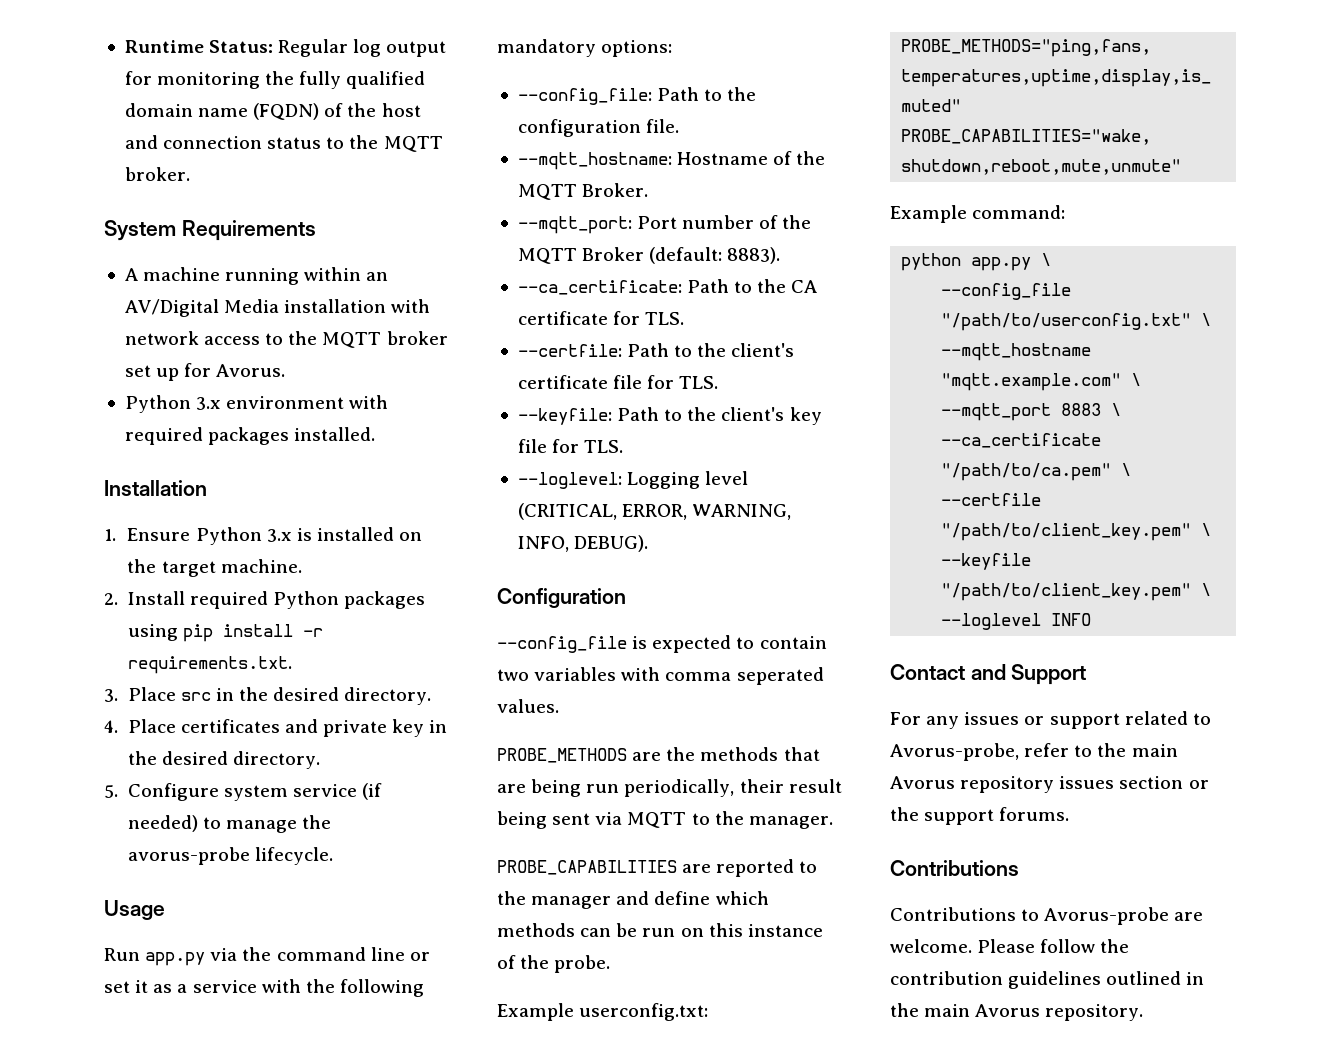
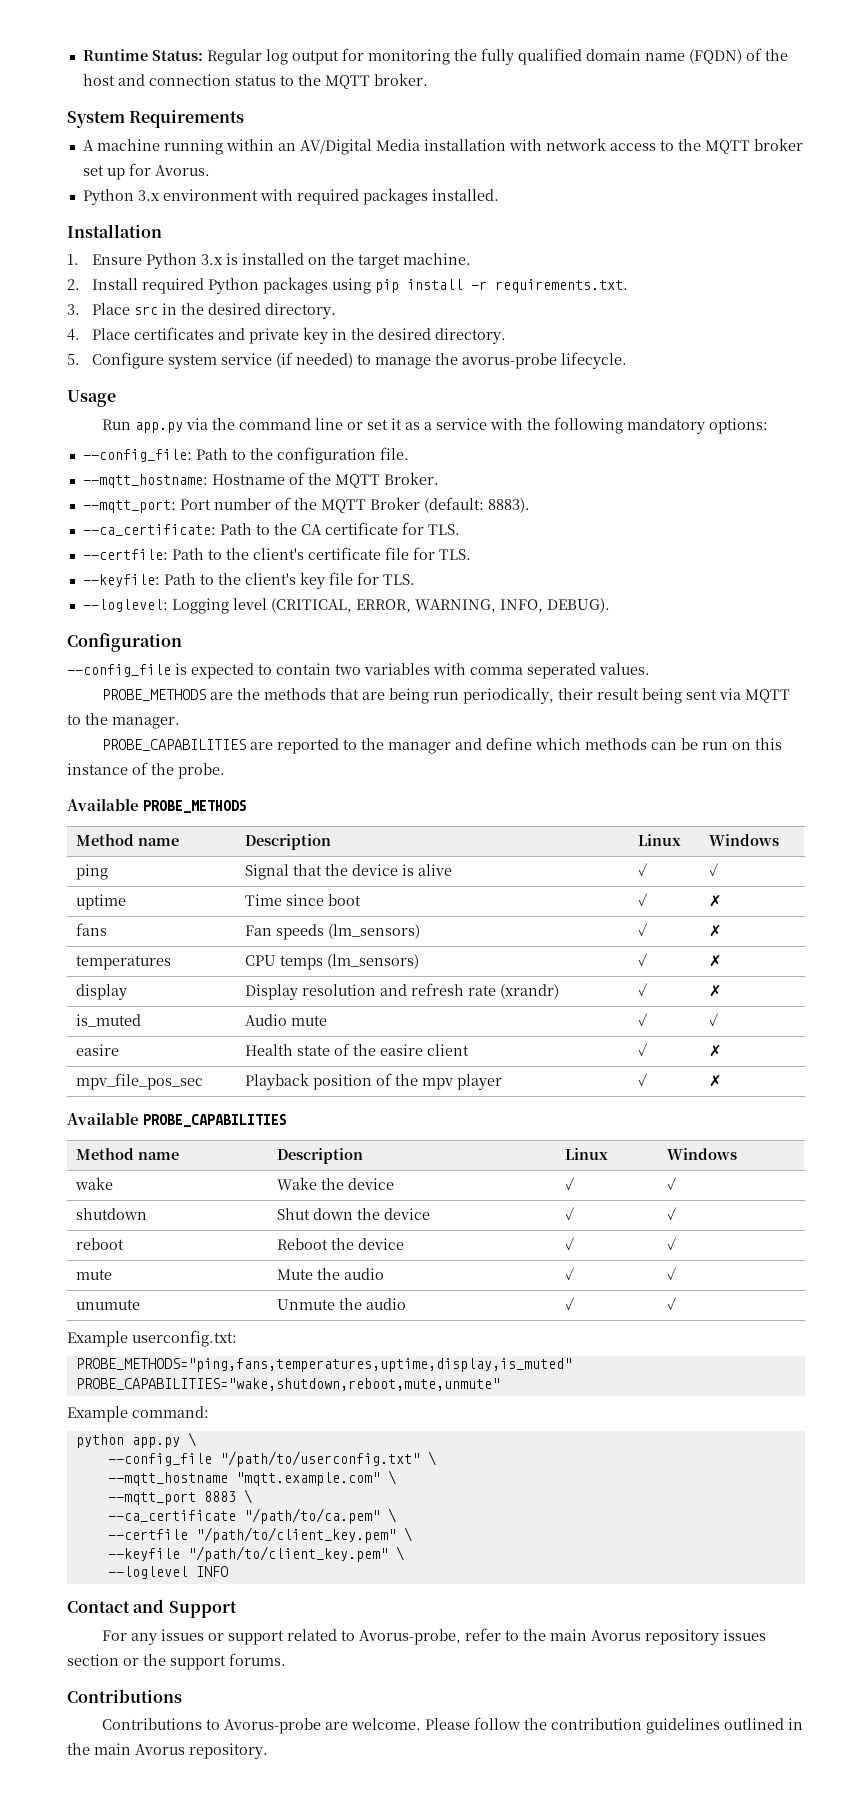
+ Available PROBE_METHODS
+ Method name | Description | Linux | Windows
+ ping | Signal that the device is alive | ✓ | ✓
+ uptime | Time since boot | ✓ | ✗
+ fans | Fan speeds (lm_sensors) | ✓ | ✗
+ temperatures | CPU temps (lm_sensors) | ✓ | ✗
+ display | Display resolution and refresh rate (xrandr) | ✓ | ✗
+ is_muted | Audio mute | ✓ | ✓
+ easire | Health state of the easire client | ✓ | ✗
+ mpv_file_pos_sec | Playback position of the mpv player | ✓ | ✗
+ Available PROBE_CAPABILITIES
+ Method name | Description | Linux | Windows
+ wake | Wake the device | ✓ | ✓
+ shutdown | Shut down the device | ✓ | ✓
+ reboot | Reboot the device | ✓ | ✓
+ mute | Mute the audio | ✓ | ✓
+ unumute | Unmute the audio | ✓ | ✓

